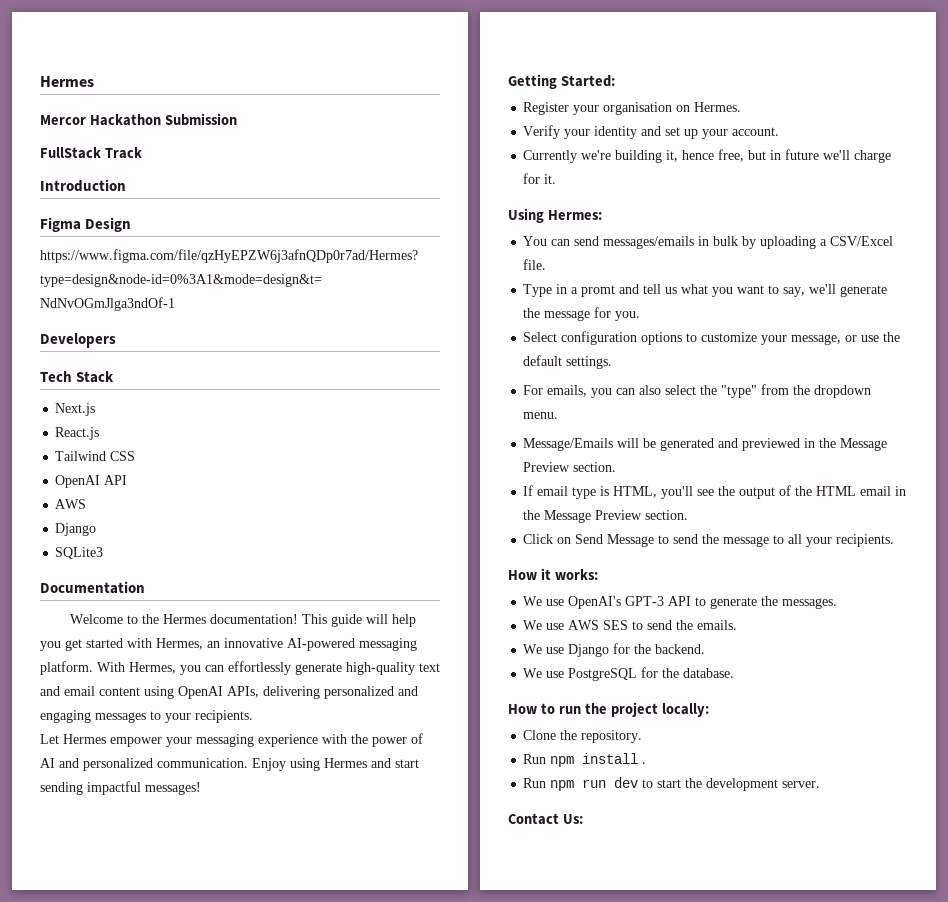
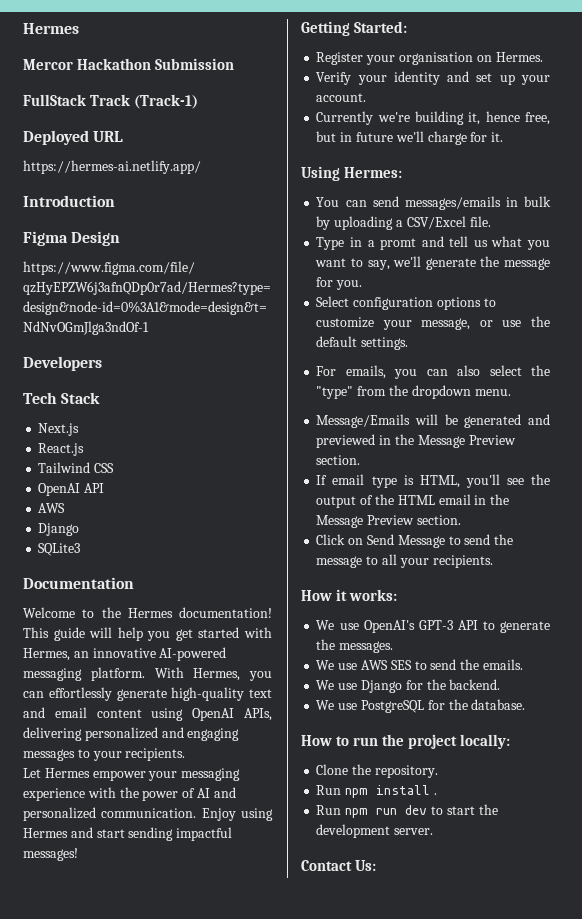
- FullStack Track
+ FullStack Track (Track-1)
+ Deployed URL
+ https://hermes-ai.netlify.app/

